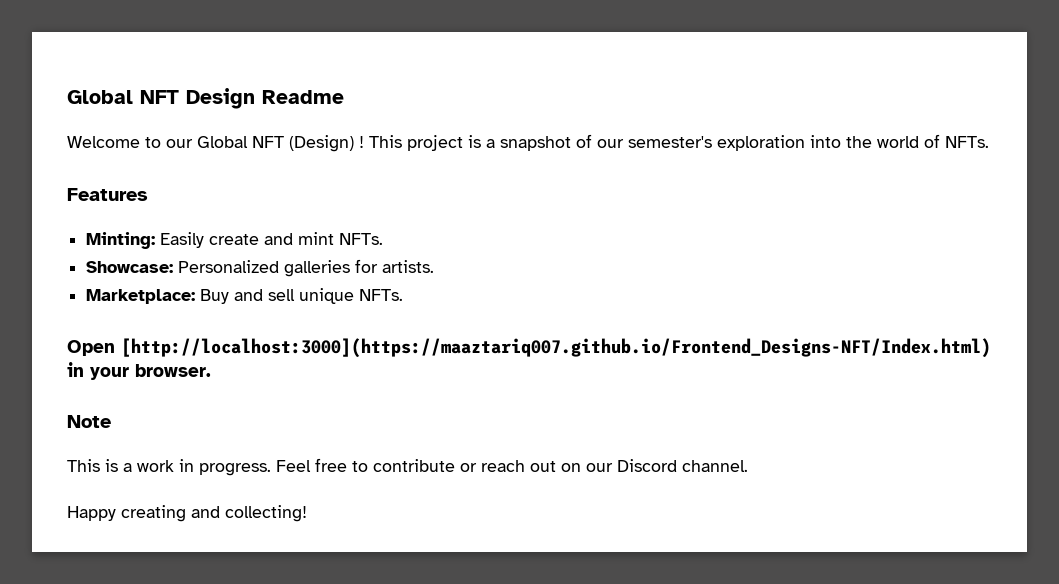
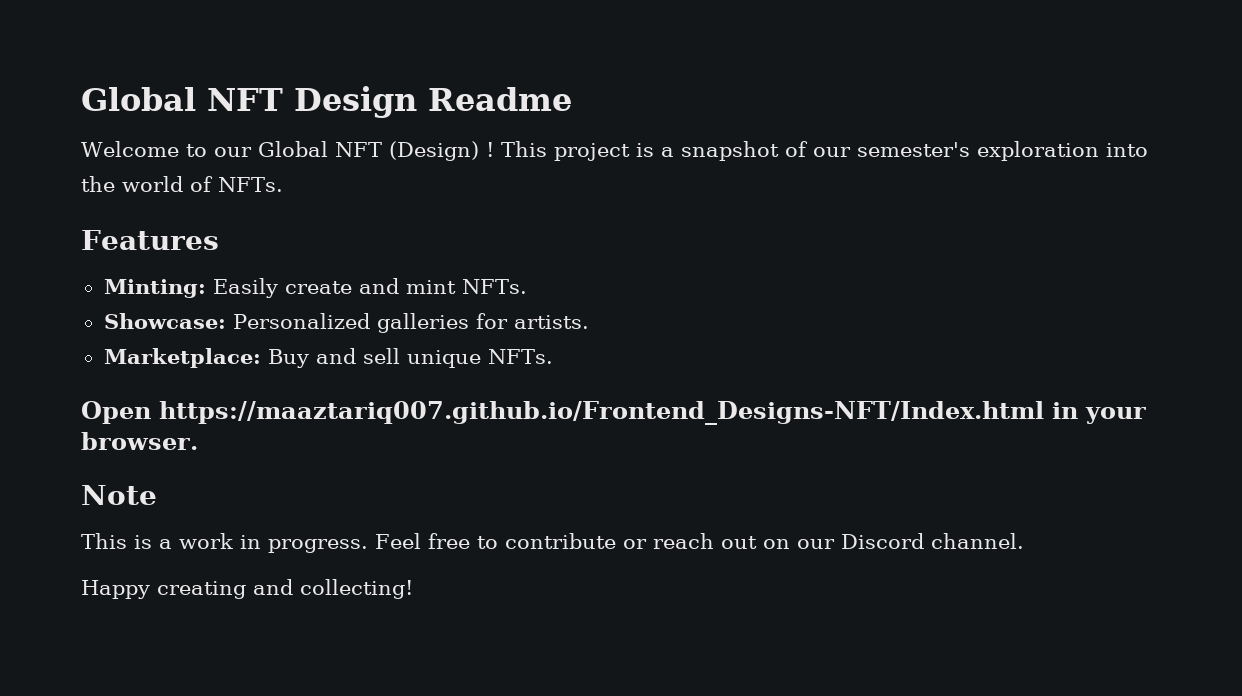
- Open [http://localhost:3000](https://maaztariq007.github.io/Frontend_Designs-NFT/Index.html) in your browser.
+ Open https://maaztariq007.github.io/Frontend_Designs-NFT/Index.html in your browser.

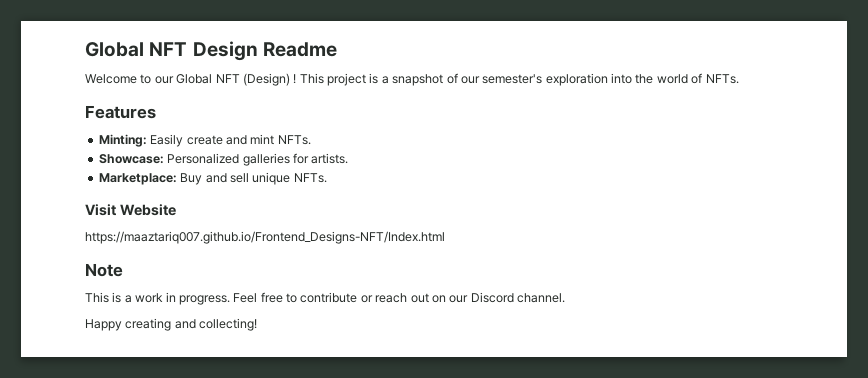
- Open https://maaztariq007.github.io/Frontend_Designs-NFT/Index.html in your browser.
+ Visit Website
+ https://maaztariq007.github.io/Frontend_Designs-NFT/Index.html

